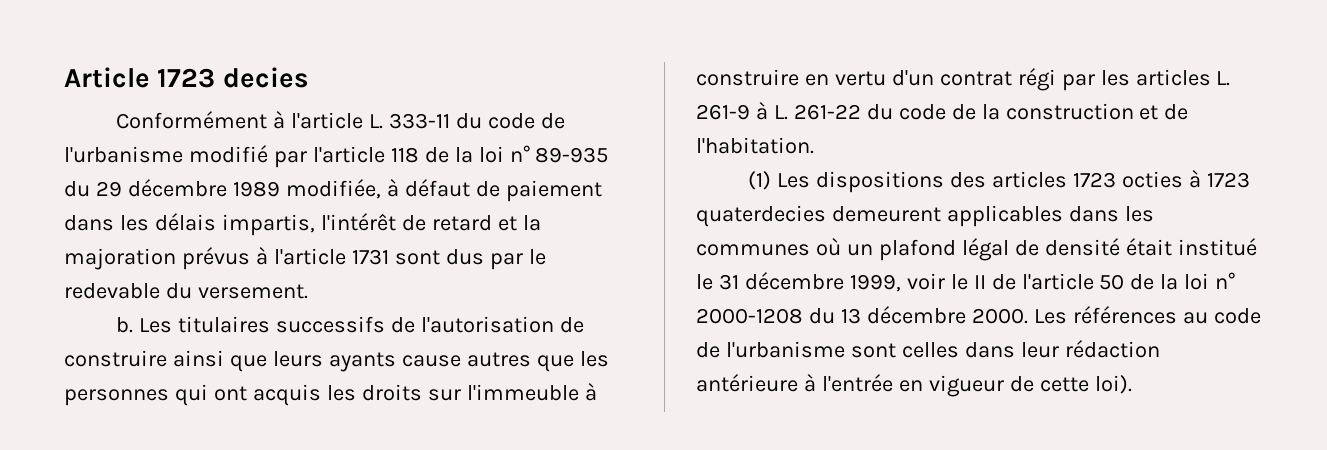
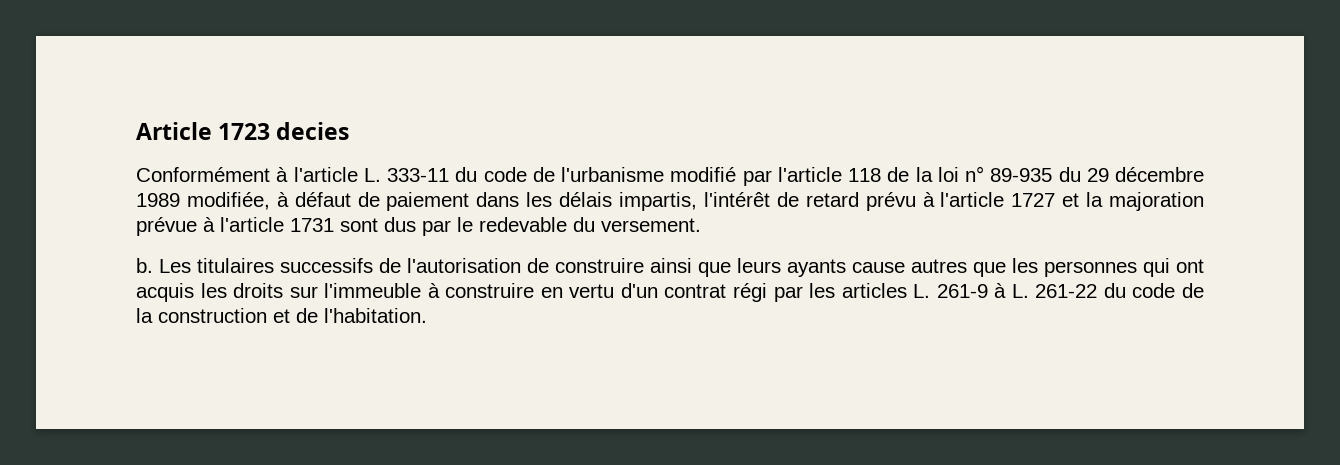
- Conformément à l'article L. 333-11 du code de l'urbanisme modifié par l'article 118 de la loi n° 89-935 du 29 décembre 1989 modifiée, à défaut de paiement dans les délais impartis, l'intérêt de retard et la majoration prévus à l'article 1731 sont dus par le redevable du versement.
+ Conformément à l'article L. 333-11 du code de l'urbanisme modifié par l'article 118 de la loi n° 89-935 du 29 décembre 1989 modifiée, à défaut de paiement dans les délais impartis, l'intérêt de retard prévu à l'article 1727 et la majoration prévue à l'article 1731 sont dus par le redevable du versement.
- (1) Les dispositions des articles 1723 octies à 1723 quaterdecies demeurent applicables dans les communes où un plafond légal de densité était institué le 31 décembre 1999, voir le II de l'article 50 de la loi n° 2000-1208 du 13 décembre 2000. Les références au code de l'urbanisme sont celles dans leur rédaction antérieure à l'entrée en vigueur de cette loi).

